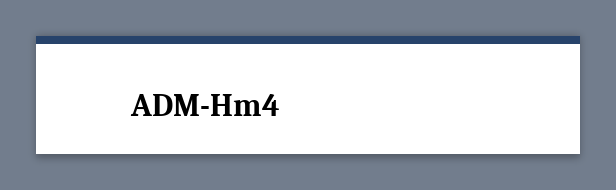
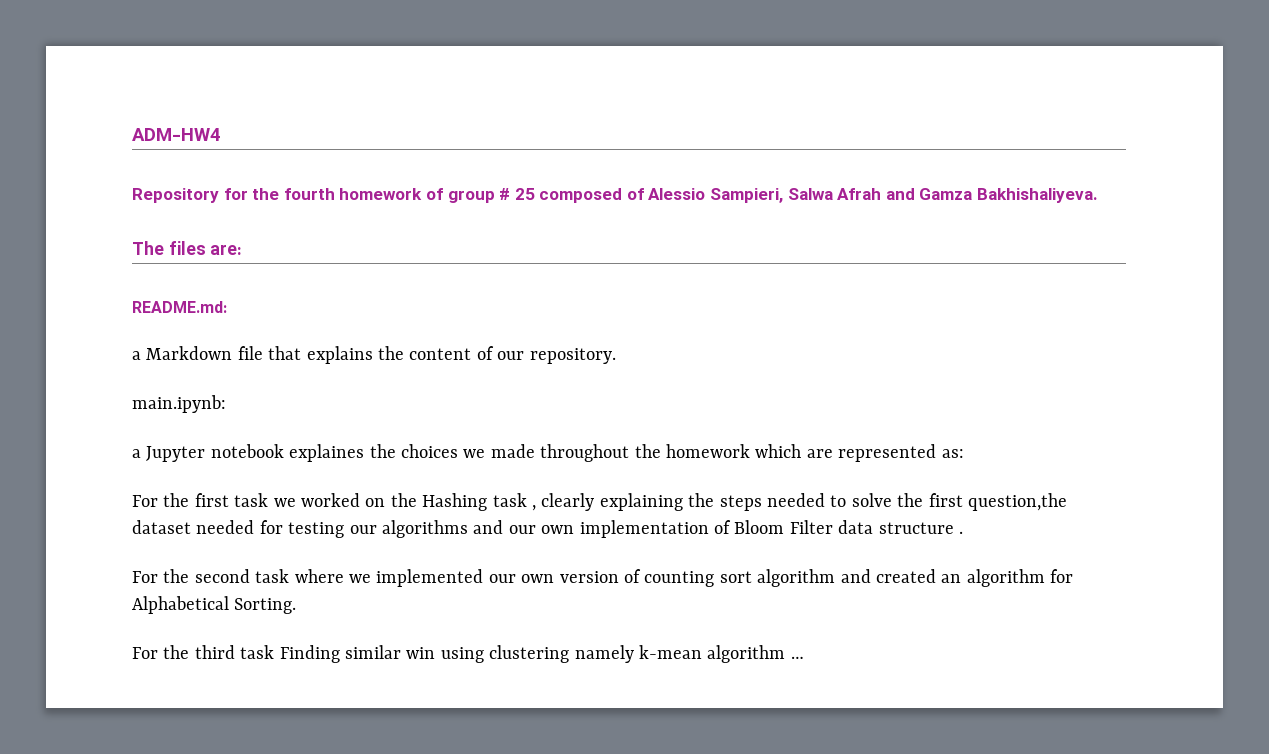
- ADM-Hm4
+ ADM-HW4
+ Repository for the fourth homework of group # 25 composed of Alessio Sampieri, Salwa Afrah and Gamza Bakhishaliyeva.
+ The files are:
+ README.md:
+ a Markdown file that explains the content of our repository.
+ main.ipynb:
+ a Jupyter notebook explaines the choices we made throughout the homework which are represented as:
+ For the first task we worked on the Hashing task , clearly explaining the steps needed to solve the first question,the dataset needed for testing our algorithms and our own implementation of Bloom Filter data structure .
+ For the second task where we implemented our own version of counting sort algorithm and created an algorithm for Alphabetical Sorting.
+ For the third task Finding similar win using clustering namely k-mean algorithm …

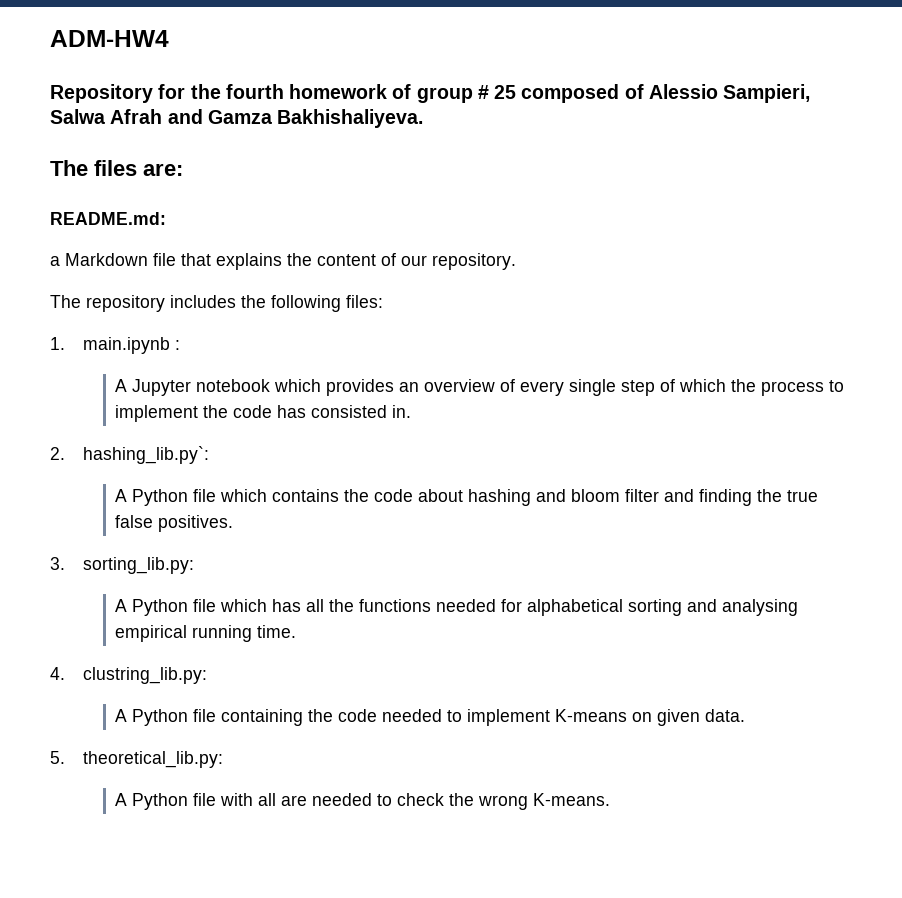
- main.ipynb:
- a Jupyter notebook explaines the choices we made throughout the homework which are represented as:
- For the first task we worked on the Hashing task , clearly explaining the steps needed to solve the first question,the dataset needed for testing our algorithms and our own implementation of Bloom Filter data structure .
- For the second task where we implemented our own version of counting sort algorithm and created an algorithm for Alphabetical Sorting.
- For the third task Finding similar win using clustering namely k-mean algorithm …
+ The repository includes the following files:
+ 1. main.ipynb :
+ A Jupyter notebook which provides an overview of every single step of which the process to implement the code has consisted in.
+ 2. hashing_lib.py`:
+ A Python file which contains the code about hashing and bloom filter and finding the true false positives.
+ 3. sorting_lib.py:
+ A Python file which has all the functions needed for alphabetical sorting and analysing empirical running time.
+ 4. clustring_lib.py:
+ A Python file containing the code needed to implement K-means on given data.
+ 5. theoretical_lib.py:
+ A Python file with all are needed to check the wrong K-means.

